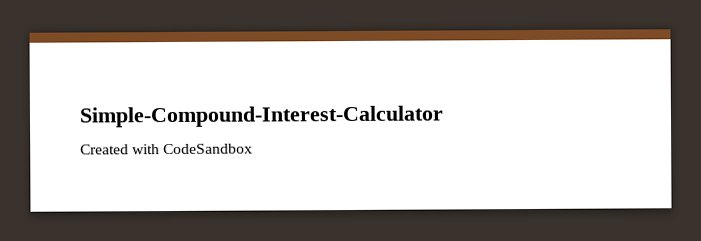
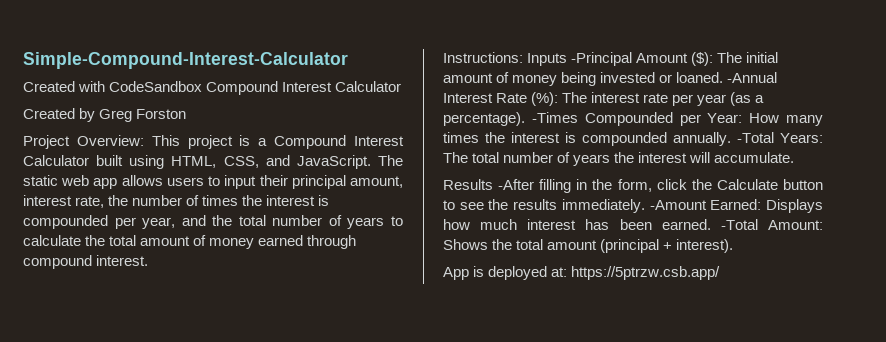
- Created with CodeSandbox
+ Created with CodeSandbox Compound Interest Calculator
+ Created by Greg Forston
+ Project Overview: This project is a Compound Interest Calculator built using HTML, CSS, and JavaScript. The static web app allows users to input their principal amount, interest rate, the number of times the interest is compounded per year, and the total number of years to calculate the total amount of money earned through compound interest.
+ Instructions: Inputs -Principal Amount ($): The initial amount of money being invested or loaned. -Annual Interest Rate (%): The interest rate per year (as a percentage). -Times Compounded per Year: How many times the interest is compounded annually. -Total Years: The total number of years the interest will accumulate.
+ Results -After filling in the form, click the Calculate button to see the results immediately. -Amount Earned: Displays how much interest has been earned. -Total Amount: Shows the total amount (principal + interest).
+ App is deployed at: https://5ptrzw.csb.app/

